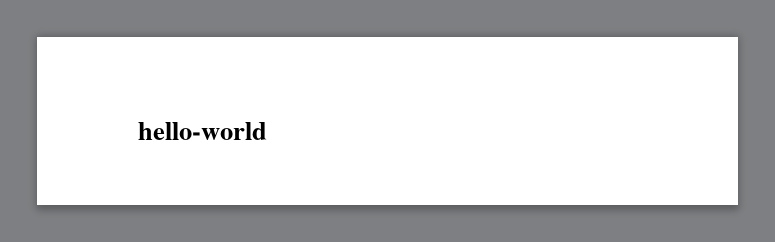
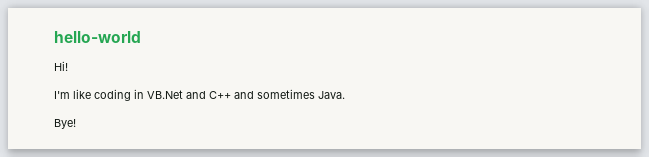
+ Hi!
+ I'm like coding in VB.Net and C++ and sometimes Java.
+ Bye!

